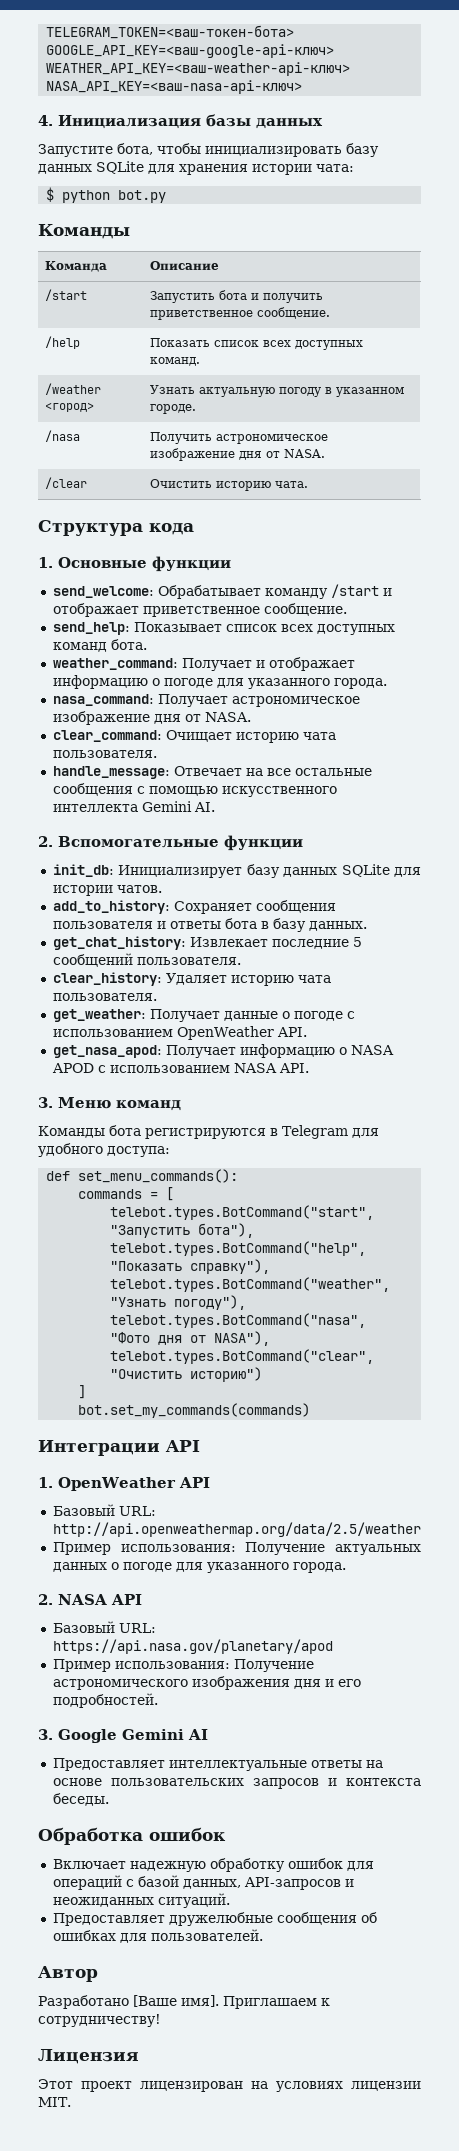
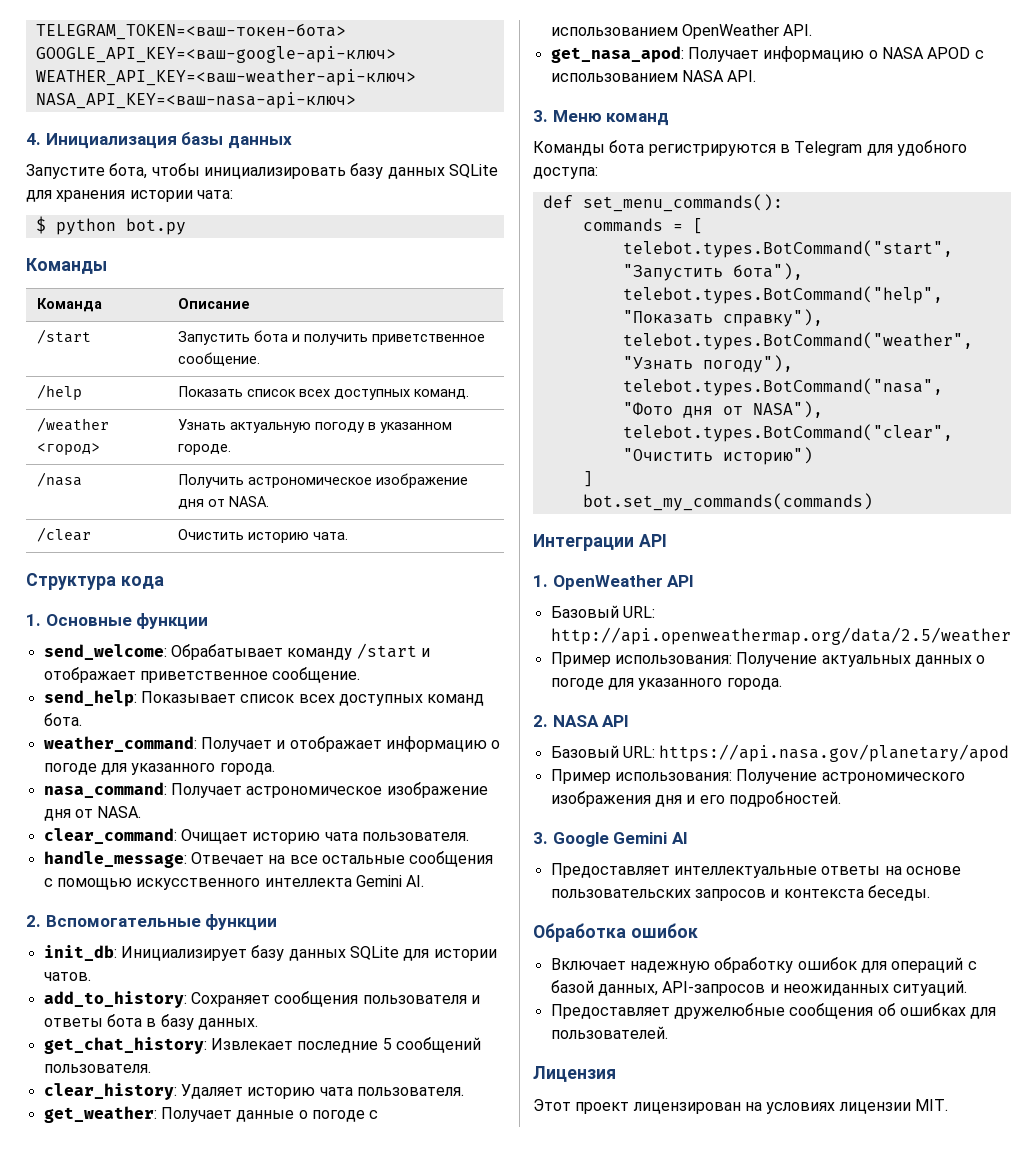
- Автор
- Разработано [Ваше имя]. Приглашаем к сотрудничеству!

